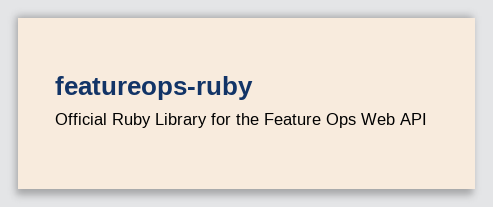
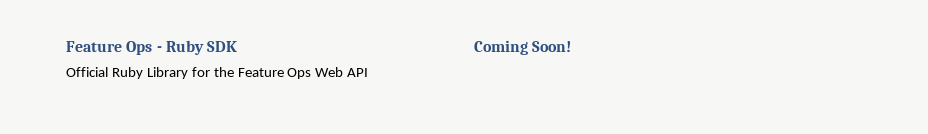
- featureops-ruby
+ Feature Ops - Ruby SDK
+ Coming Soon!

